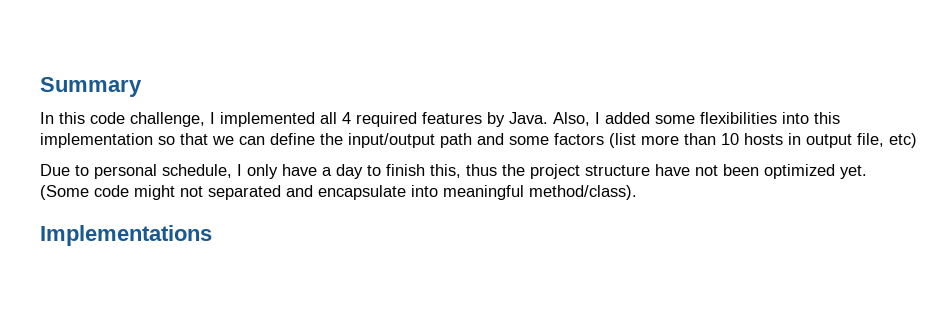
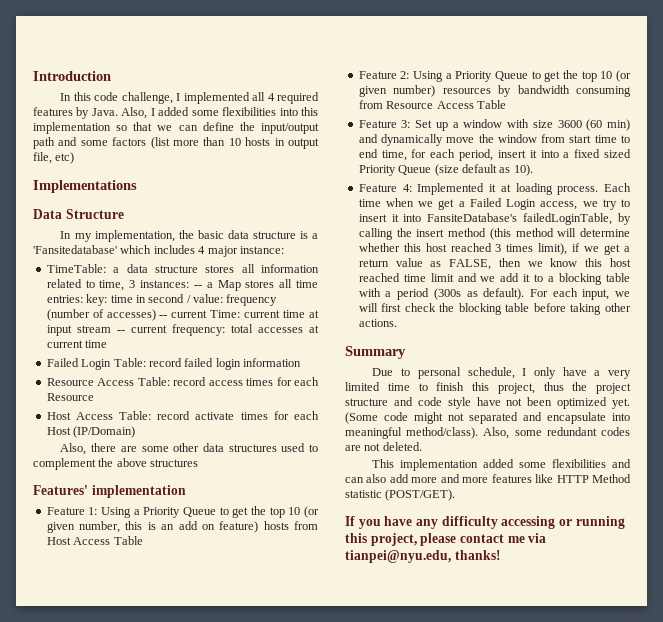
- Summary
+ Introduction
+ Implementations
+ Data Structure
+ In my implementation, the basic data structure is a 'Fansitedatabase' which includes 4 major instance:
+ TimeTable: a data structure stores all information related to time, 3 instances: -- a Map stores all time entries: key: time in second / value: frequency (number of accesses) -- current Time: current time at input stream -- current frequency: total accesses at current time
+ Failed Login Table: record failed login information
+ Resource Access Table: record access times for each Resource
+ Host Access Table: record activate times for each Host (IP/Domain)
+ Also, there are some other data structures used to complement the above structures
+ Features' implementation
+ Feature 1: Using a Priority Queue to get the top 10 (or given number, this is an add on feature) hosts from Host Access Table
+ Feature 2: Using a Priority Queue to get the top 10 (or given number) resources by bandwidth consuming from Resource Access Table
+ Feature 3: Set up a window with size 3600 (60 min) and dynamically move the window from start time to end time, for each period, insert it into a fixed sized Priority Queue (size default as 10).
+ Feature 4: Implemented it at loading process. Each time when we get a Failed Login access, we try to insert it into FansiteDatabase's failedLoginTable, by calling the insert method (this method will determine whether this host reached 3 times limit), if we get a return value as FALSE, then we know this host reached time limit and we add it to a blocking table with a period (300s as default). For each input, we will first check the blocking table before taking other actions.
+ Summary
- Due to personal schedule, I only have a day to finish this, thus the project structure have not been optimized yet.
+ Due to personal schedule, I only have a very limited time to finish this project, thus the project structure and code style have not been optimized yet.
- (Some code might not separated and encapsulate into meaningful method/class).
- Implementations
+ (Some code might not separated and encapsulate into meaningful method/class). Also, some redundant codes are not deleted.
+ This implementation added some flexibilities and can also add more and more features like HTTP Method statistic (POST/GET).
+ If you have any difficulty accessing or running this project, please contact me via tianpei@nyu.edu, thanks!

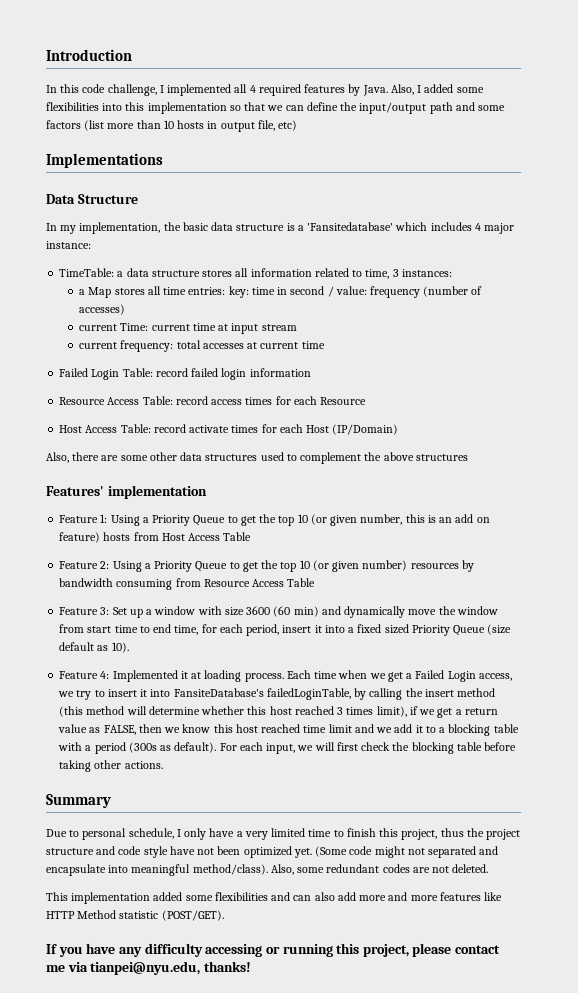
- TimeTable: a data structure stores all information related to time, 3 instances: -- a Map stores all time entries: key: time in second / value: frequency (number of accesses) -- current Time: current time at input stream -- current frequency: total accesses at current time
+ TimeTable: a data structure stores all information related to time, 3 instances:
+ a Map stores all time entries: key: time in second / value: frequency (number of accesses)
+ current Time: current time at input stream
+ current frequency: total accesses at current time

